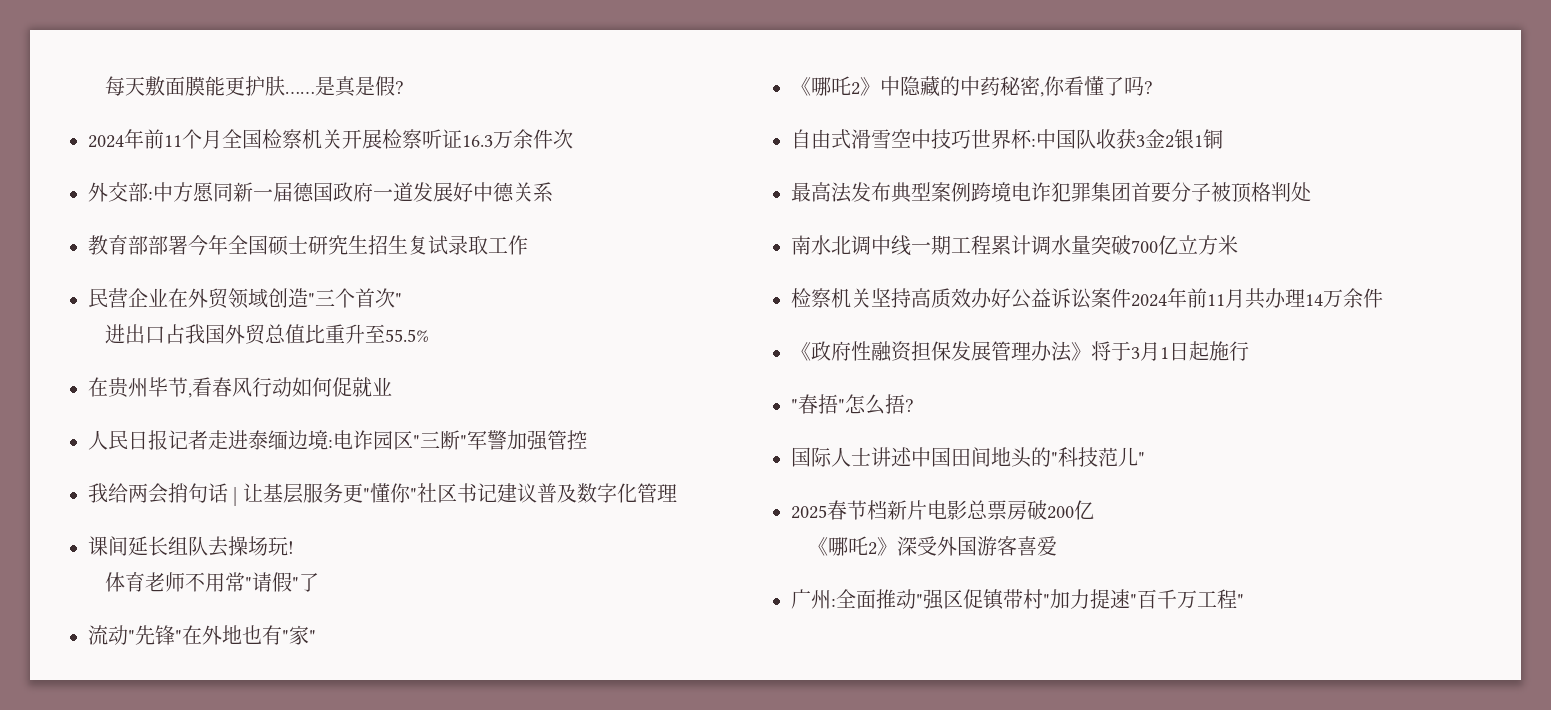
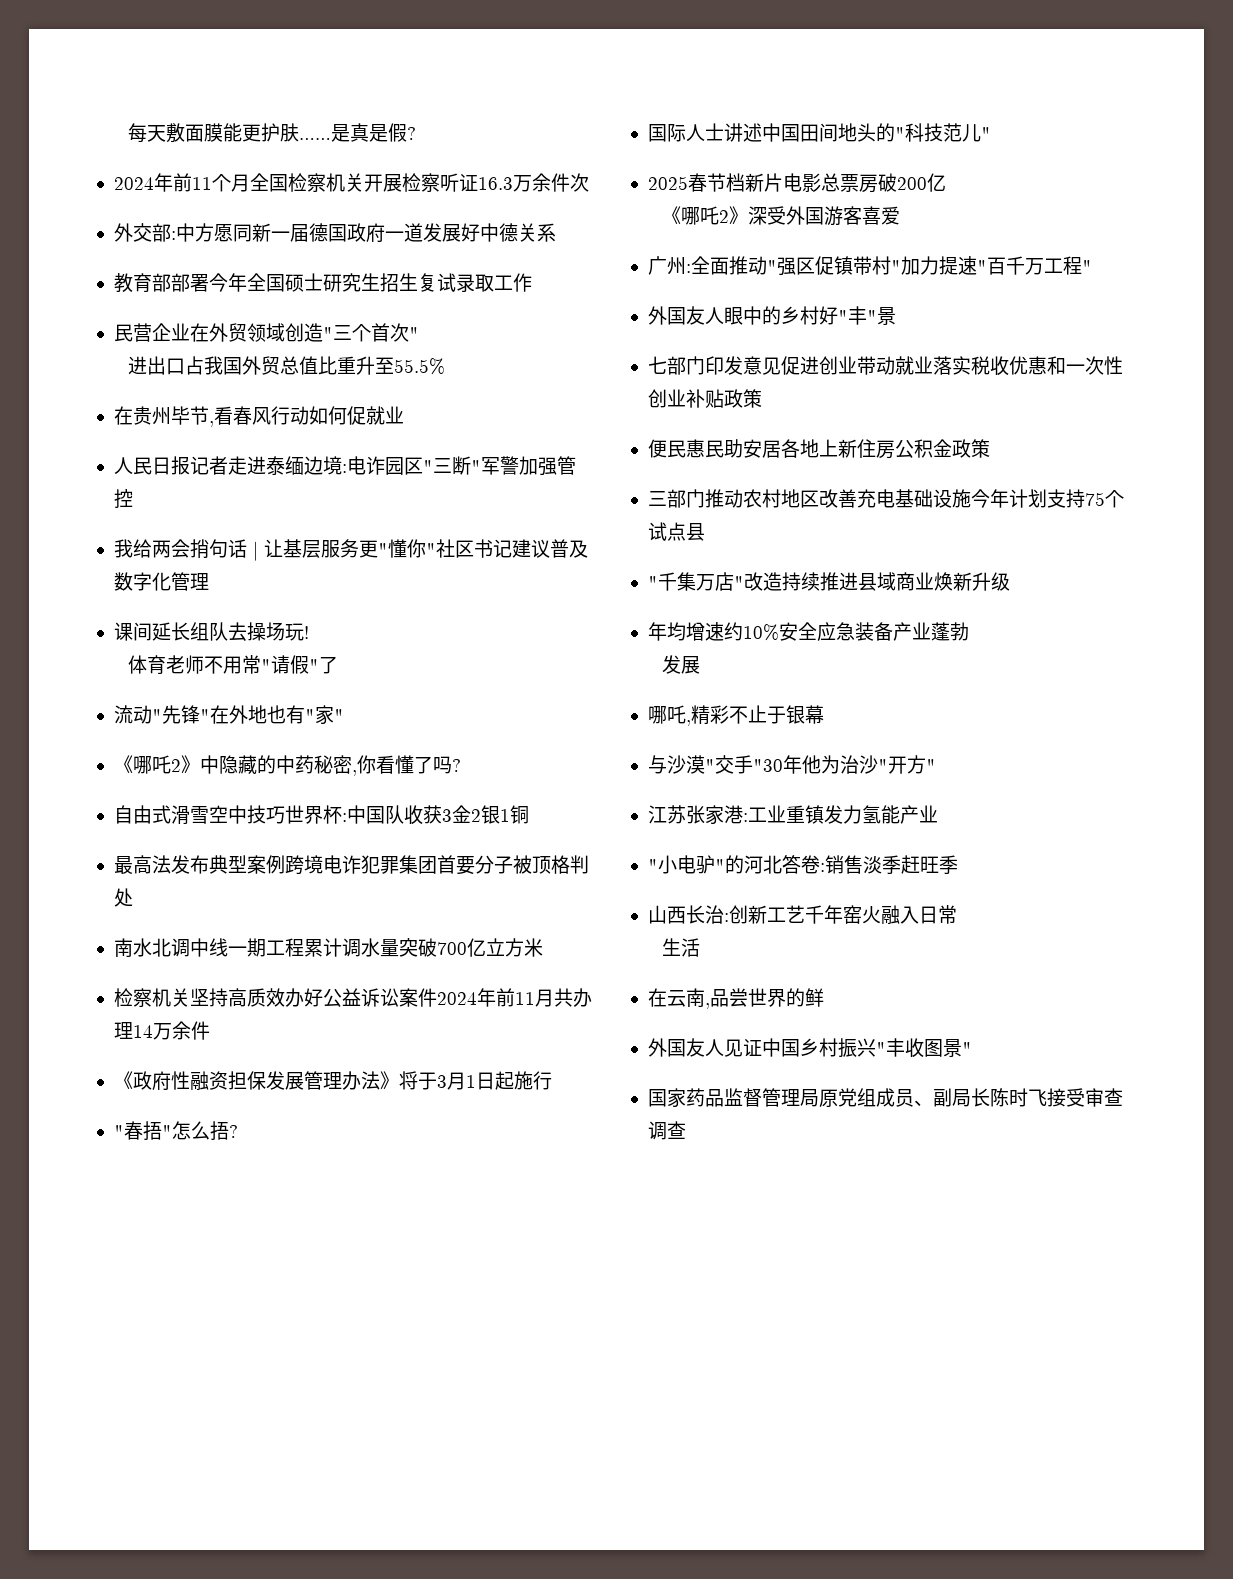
+ 外国友人眼中的乡村好"丰"景
+ 七部门印发意见促进创业带动就业落实税收优惠和一次性创业补贴政策
+ 便民惠民助安居各地上新住房公积金政策
+ 三部门推动农村地区改善充电基础设施今年计划支持75个试点县
+ "千集万店"改造持续推进县域商业焕新升级
+ 年均增速约10%安全应急装备产业蓬勃
+ 发展
+ 哪吒,精彩不止于银幕
+ 与沙漠"交手"30年他为治沙"开方"
+ 江苏张家港:工业重镇发力氢能产业
+ "小电驴"的河北答卷:销售淡季赶旺季
+ 山西长治:创新工艺千年窑火融入日常
+ 生活
+ 在云南,品尝世界的鲜
+ 外国友人见证中国乡村振兴"丰收图景"
+ 国家药品监督管理局原党组成员、副局长陈时飞接受审查调查

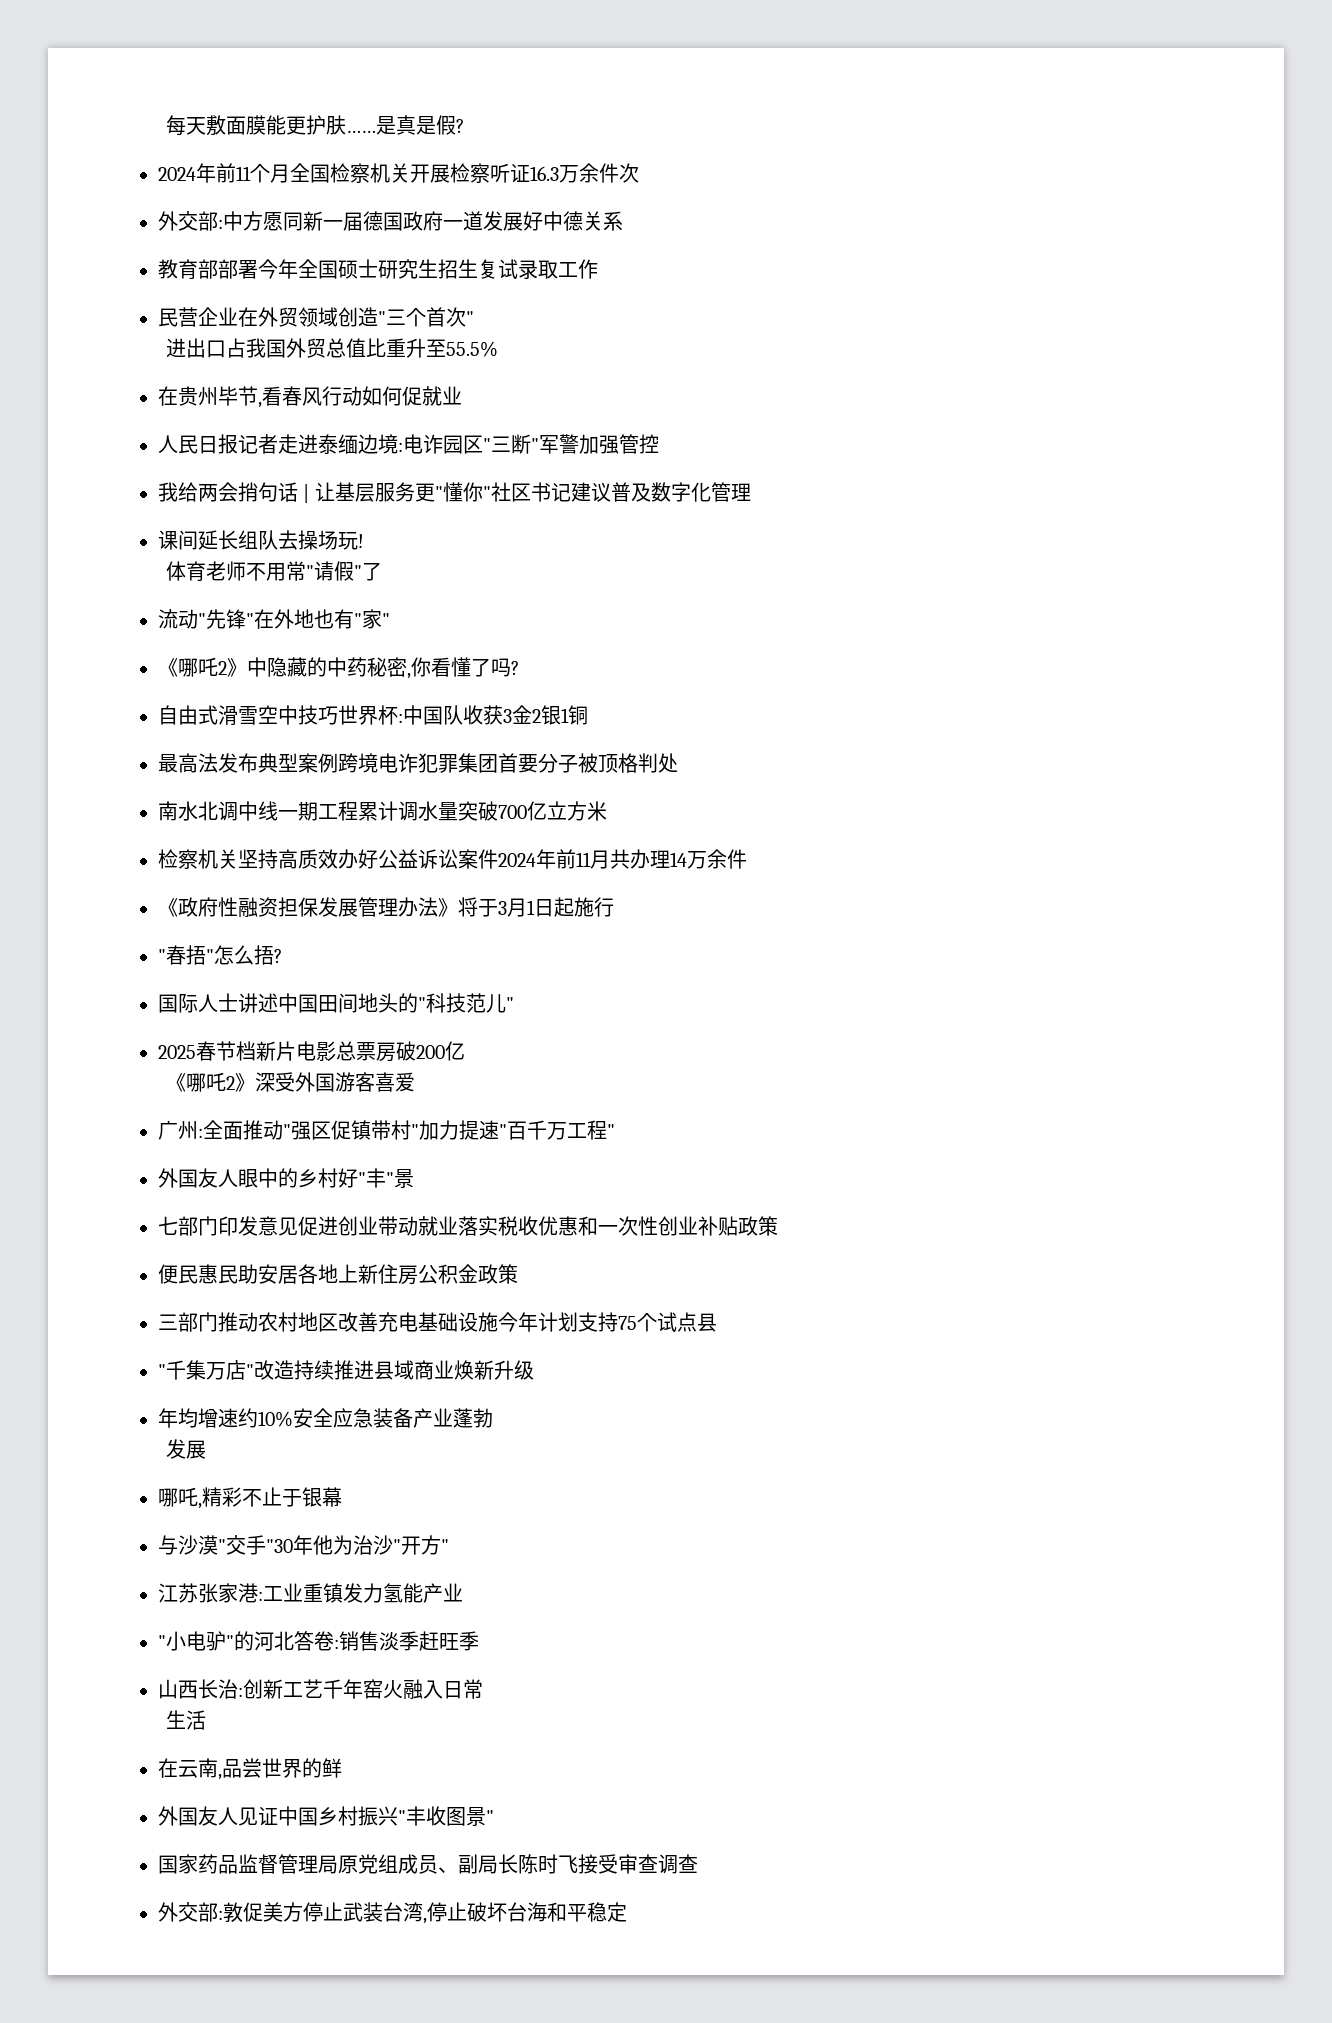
+ 外交部:敦促美方停止武装台湾,停止破坏台海和平稳定

